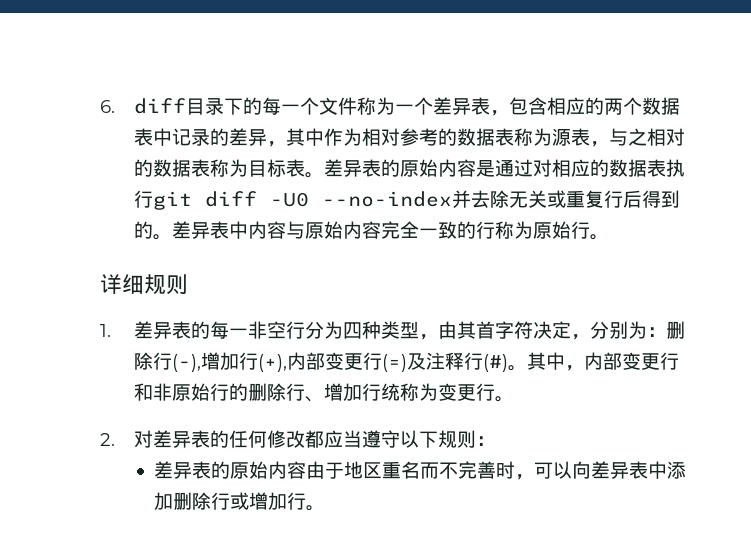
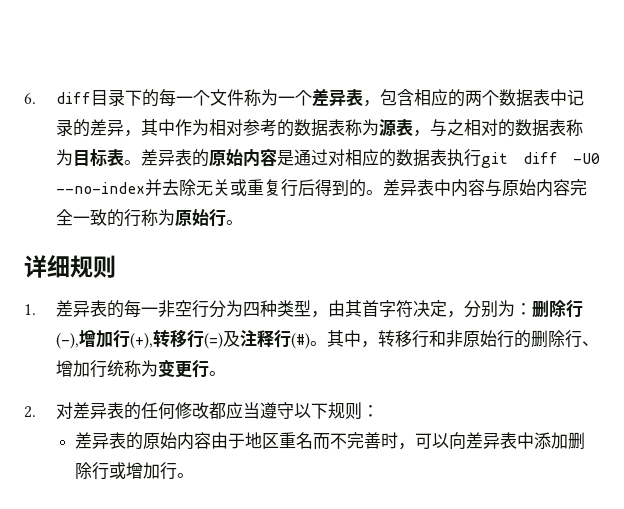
- 1.差异表的每一非空行分为四种类型，由其首字符决定，分别为：删除行(-),增加行(+),内部变更行(=)及注释行(#)。
+ 1.差异表的每一非空行分为四种类型，由其首字符决定，分别为：删除行(-),增加行(+),转移行(=)及注释行(#)。
- 其中，内部变更行和非原始行的删除行、增加行统称为变更行。
+ 其中，转移行和非原始行的删除行、增加行统称为变更行。

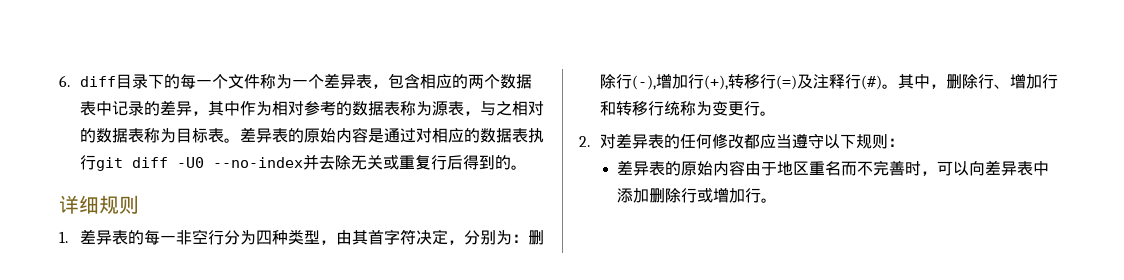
- 差异表中内容与原始内容完全一致的行称为原始行。
- 其中，转移行和非原始行的删除行、增加行统称为变更行。
+ 其中，删除行、增加行和转移行统称为变更行。

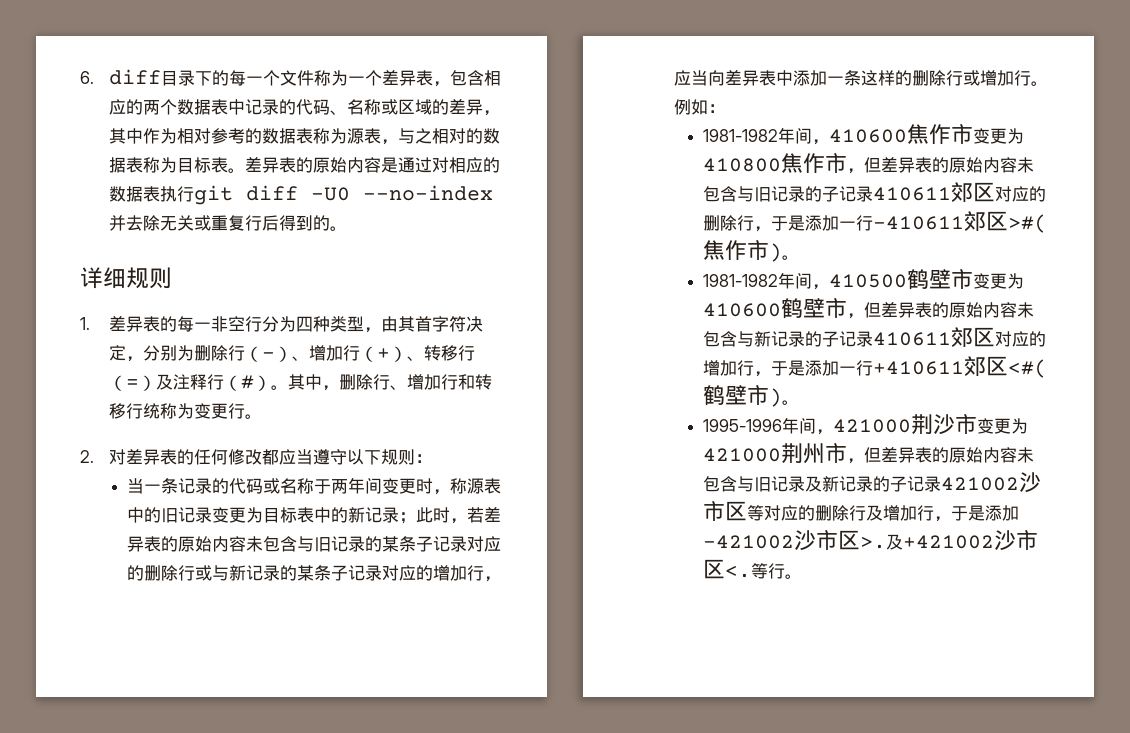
- 6. diff目录下的每一个文件称为一个差异表，包含相应的两个数据表中记录的差异，其中作为相对参考的数据表称为源表，与之相对的数据表称为目标表。
+ 6. diff目录下的每一个文件称为一个差异表，包含相应的两个数据表中记录的代码、名称或区域的差异，其中作为相对参考的数据表称为源表，与之相对的数据表称为目标表。
- 1.差异表的每一非空行分为四种类型，由其首字符决定，分别为：删除行(-),增加行(+),转移行(=)及注释行(#)。
+ 1.差异表的每一非空行分为四种类型，由其首字符决定，分别为删除行（-）、增加行（+）、转移行（=）及注释行（#）。
- 差异表的原始内容由于地区重名而不完善时，可以向差异表中添加删除行或增加行。
+ 当一条记录的代码或名称于两年间变更时，称源表中的旧记录变更为目标表中的新记录；此时，若差异表的原始内容未包含与旧记录的某条子记录对应的删除行或与新记录的某条子记录对应的增加行，应当向差异表中添加一条这样的删除行或增加行。
+ 例如：
+ 1981-1982年间，410600焦作市变更为410800焦作市，但差异表的原始内容未包含与旧记录的子记录410611郊区对应的删除行，于是添加一行-410611郊区>#(焦作市)。
+ 1981-1982年间，410500鹤壁市变更为410600鹤壁市，但差异表的原始内容未包含与新记录的子记录410611郊区对应的增加行，于是添加一行+410611郊区<#(鹤壁市)。
+ 1995-1996年间，421000荆沙市变更为421000荆州市，但差异表的原始内容未包含与旧记录及新记录的子记录421002沙市区等对应的删除行及增加行，于是添加-421002沙市区>.及+421002沙市区<.等行。

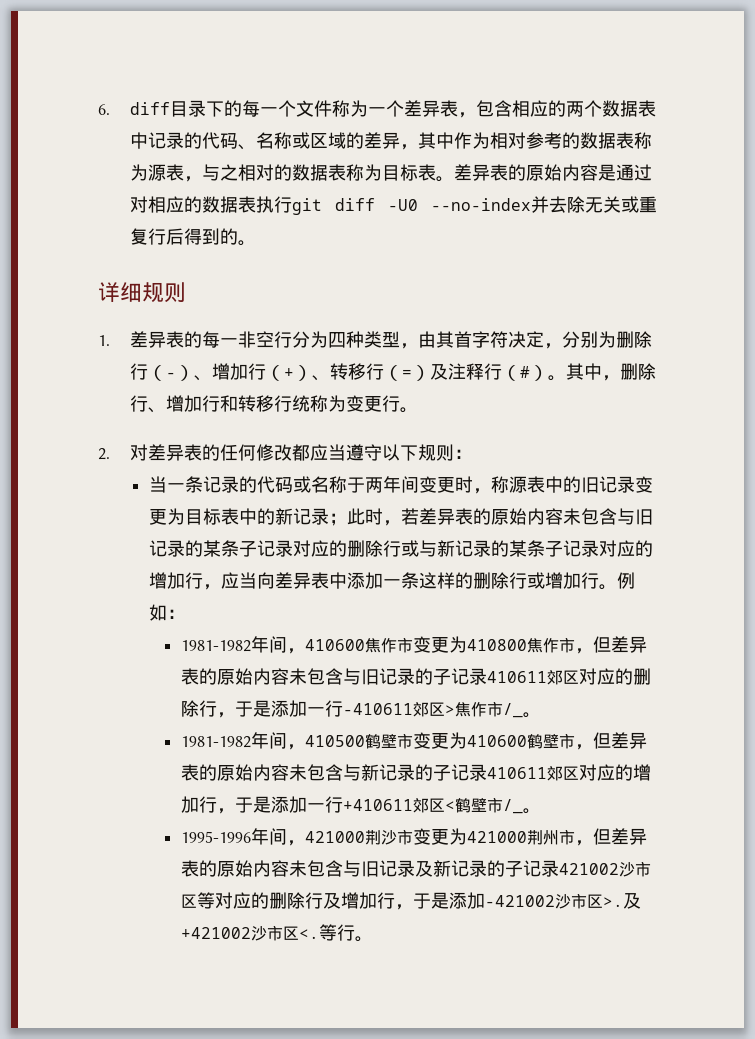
- 1981-1982年间，410600焦作市变更为410800焦作市，但差异表的原始内容未包含与旧记录的子记录410611郊区对应的删除行，于是添加一行-410611郊区>#(焦作市)。
+ 1981-1982年间，410600焦作市变更为410800焦作市，但差异表的原始内容未包含与旧记录的子记录410611郊区对应的删除行，于是添加一行-410611郊区>焦作市/_。
- 1981-1982年间，410500鹤壁市变更为410600鹤壁市，但差异表的原始内容未包含与新记录的子记录410611郊区对应的增加行，于是添加一行+410611郊区<#(鹤壁市)。
+ 1981-1982年间，410500鹤壁市变更为410600鹤壁市，但差异表的原始内容未包含与新记录的子记录410611郊区对应的增加行，于是添加一行+410611郊区<鹤壁市/_。

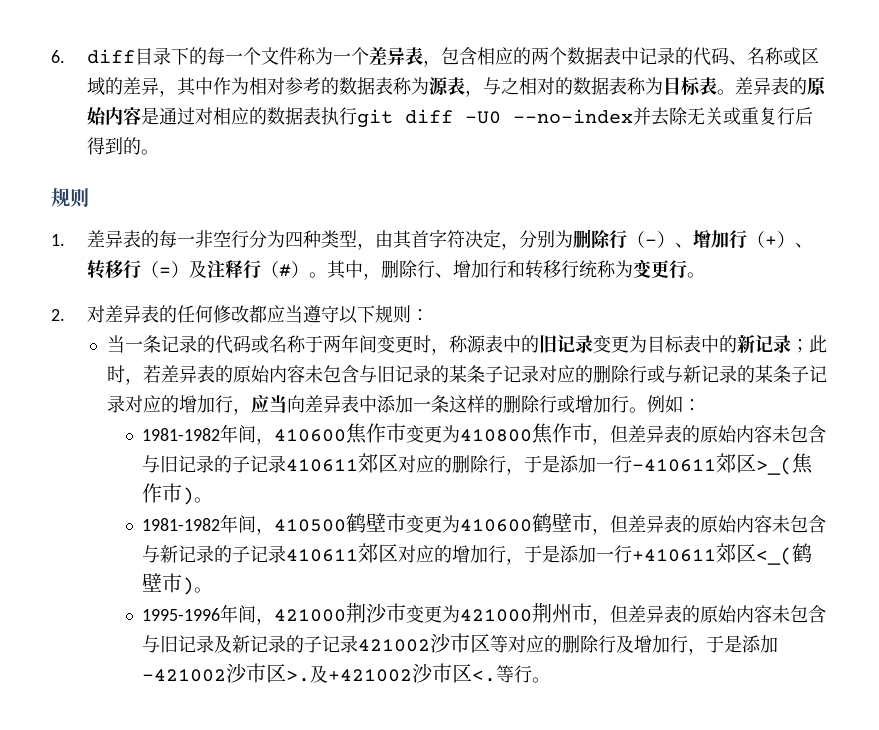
  差异表的原始内容是通过对相应的数据表执行git diff -U0 --no-index并去除无关或重复行后得到的。
- 详细规则
+ 规则
- 1981-1982年间，410600焦作市变更为410800焦作市，但差异表的原始内容未包含与旧记录的子记录410611郊区对应的删除行，于是添加一行-410611郊区>焦作市/_。
+ 1981-1982年间，410600焦作市变更为410800焦作市，但差异表的原始内容未包含与旧记录的子记录410611郊区对应的删除行，于是添加一行-410611郊区>_(焦作市)。
- 1981-1982年间，410500鹤壁市变更为410600鹤壁市，但差异表的原始内容未包含与新记录的子记录410611郊区对应的增加行，于是添加一行+410611郊区<鹤壁市/_。
+ 1981-1982年间，410500鹤壁市变更为410600鹤壁市，但差异表的原始内容未包含与新记录的子记录410611郊区对应的增加行，于是添加一行+410611郊区<_(鹤壁市)。

